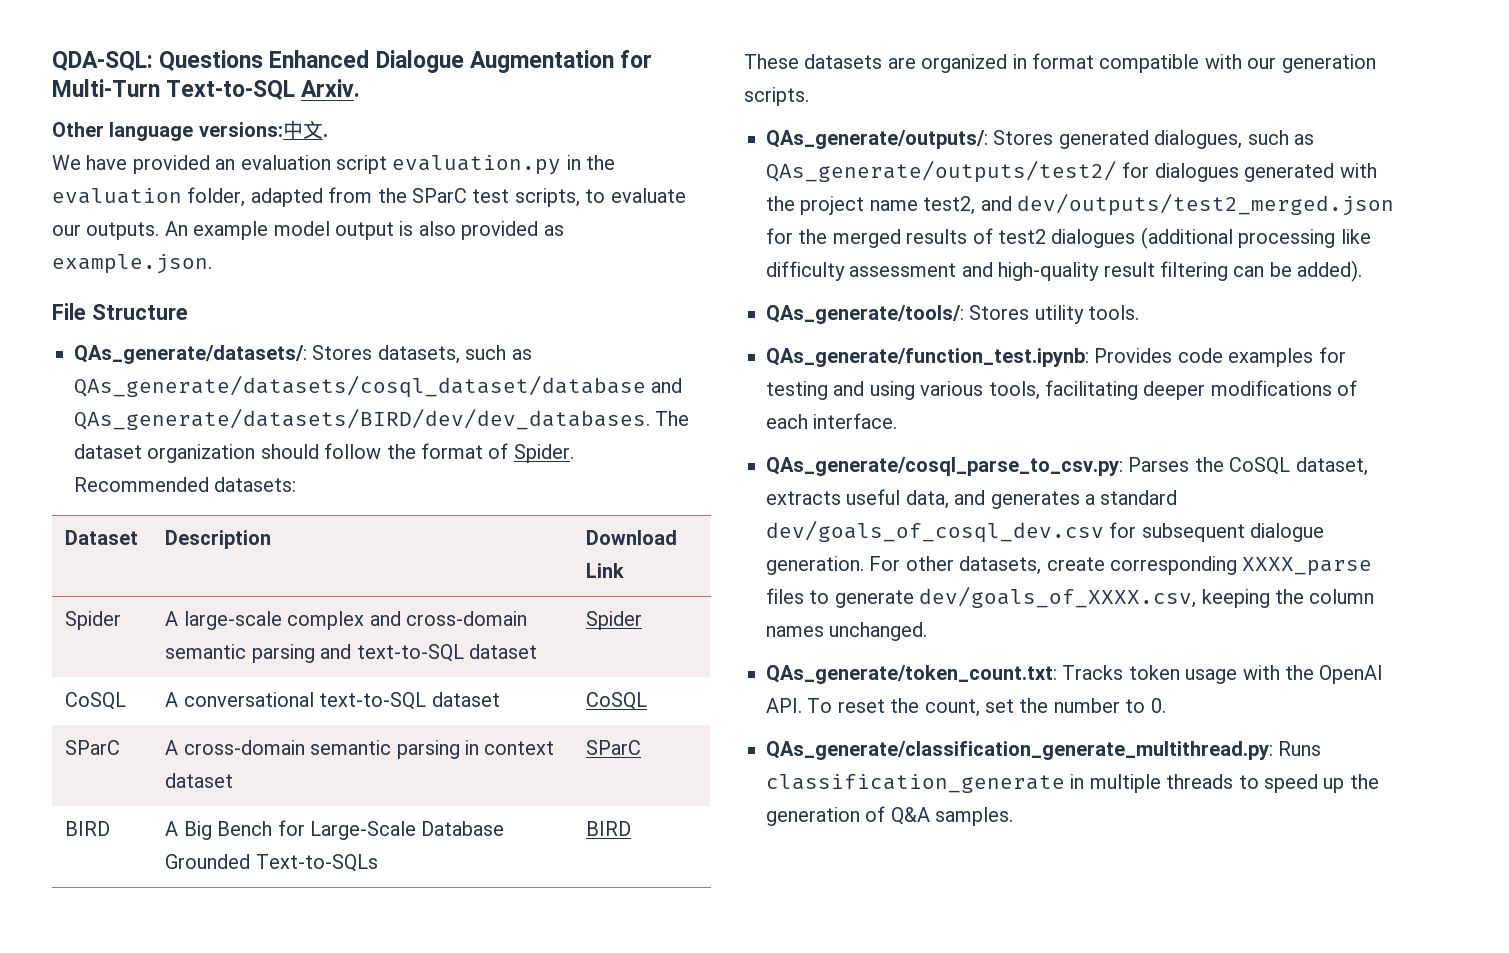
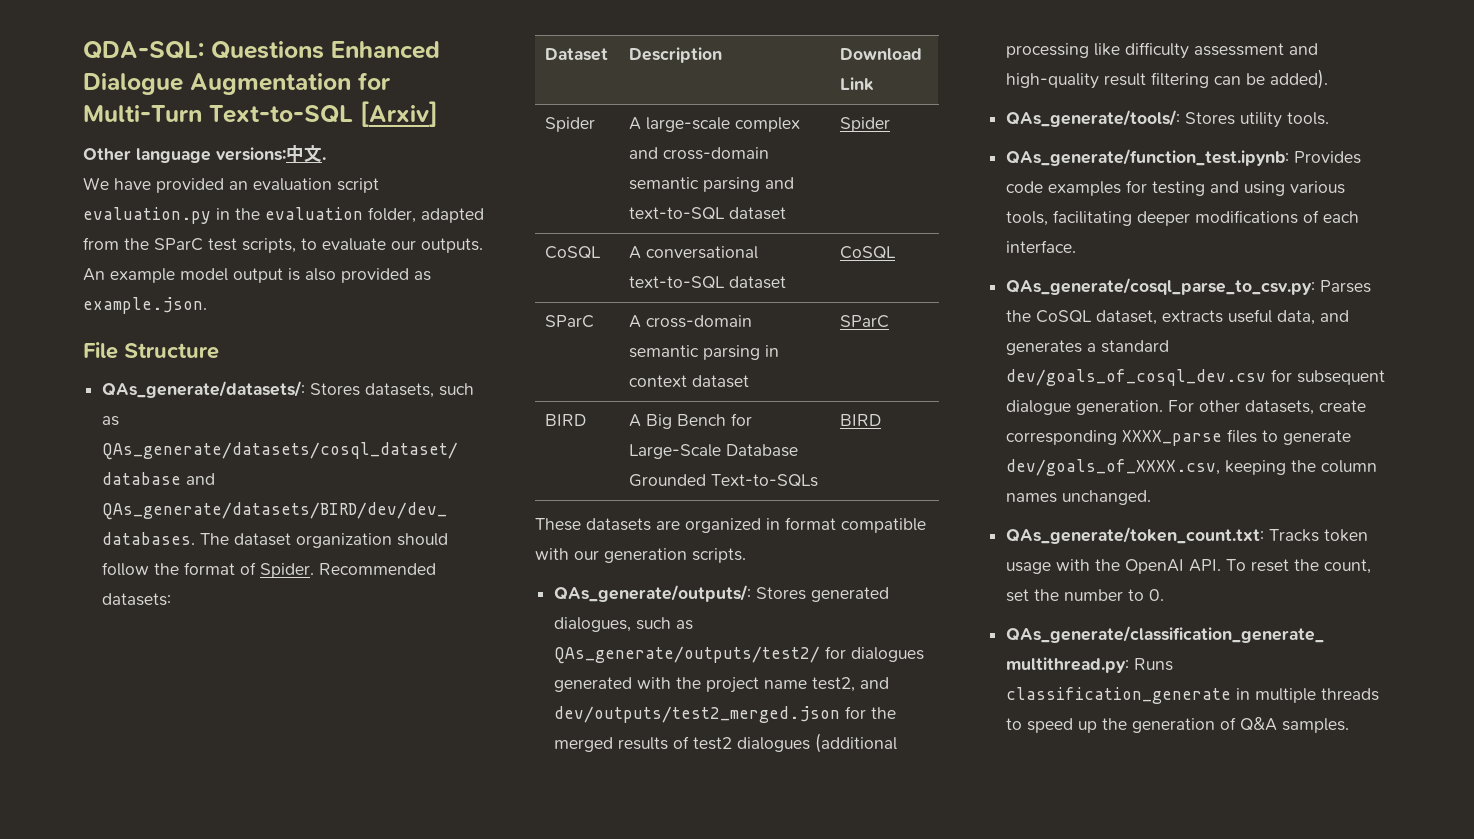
- QDA-SQL: Questions Enhanced Dialogue Augmentation for Multi-Turn Text-to-SQL Arxiv.
+ QDA-SQL: Questions Enhanced Dialogue Augmentation for Multi-Turn Text-to-SQL [Arxiv]

